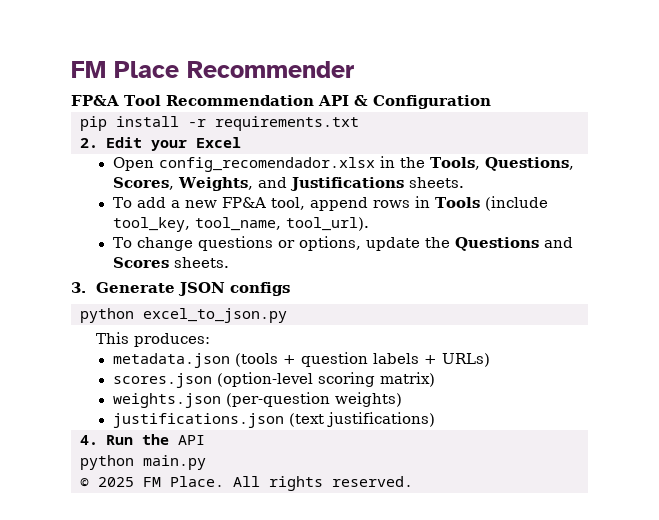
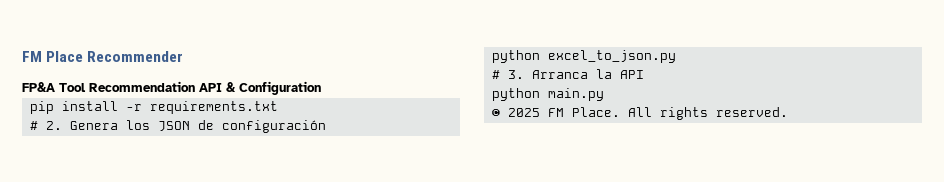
- 2. Edit your Excel
- Open config_recomendador.xlsx in the Tools, Questions, Scores, Weights, and Justifications sheets.
- To add a new FP&A tool, append rows in Tools (include tool_key, tool_name, tool_url).
- To change questions or options, update the Questions and Scores sheets.
- 3. Generate JSON configs
+ # 2. Genera los JSON de configuración
  python excel_to_json.py
- This produces:
- metadata.json (tools + question labels + URLs)
- scores.json (option‑level scoring matrix)
- weights.json (per‑question weights)
- justifications.json (text justifications)
- 4. Run the API
+ # 3. Arranca la API

